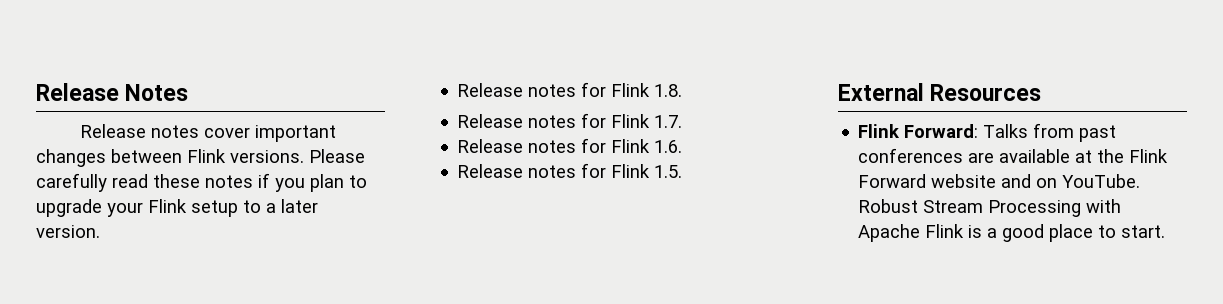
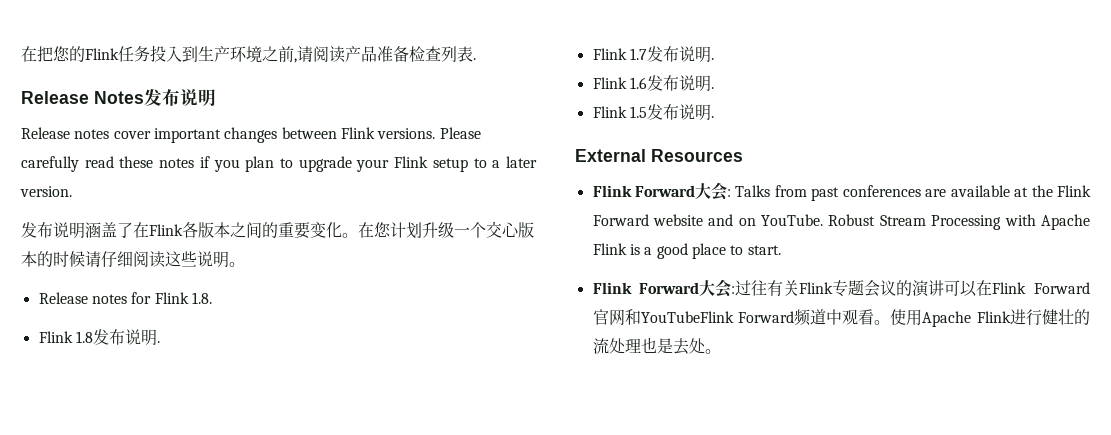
+ 在把您的Flink任务投入到生产环境之前,请阅读产品准备检查列表.
- Release Notes
+ Release Notes发布说明
+ 发布说明涵盖了在Flink各版本之间的重要变化。在您计划升级一个交心版本的时候请仔细阅读这些说明。
- Release notes for Flink 1.7.
- Release notes for Flink 1.6.
- Release notes for Flink 1.5.
+ Flink 1.8发布说明.
+ Flink 1.7发布说明.
+ Flink 1.6发布说明.
+ Flink 1.5发布说明.
- Flink Forward: Talks from past conferences are available at the Flink Forward website and on YouTube.
+ Flink Forward大会: Talks from past conferences are available at the Flink Forward website and on YouTube.
+ Flink Forward大会:过往有关Flink专题会议的演讲可以在Flink Forward官网和YouTubeFlink Forward频道中观看。使用Apache Flink进行健壮的流处理也是去处。

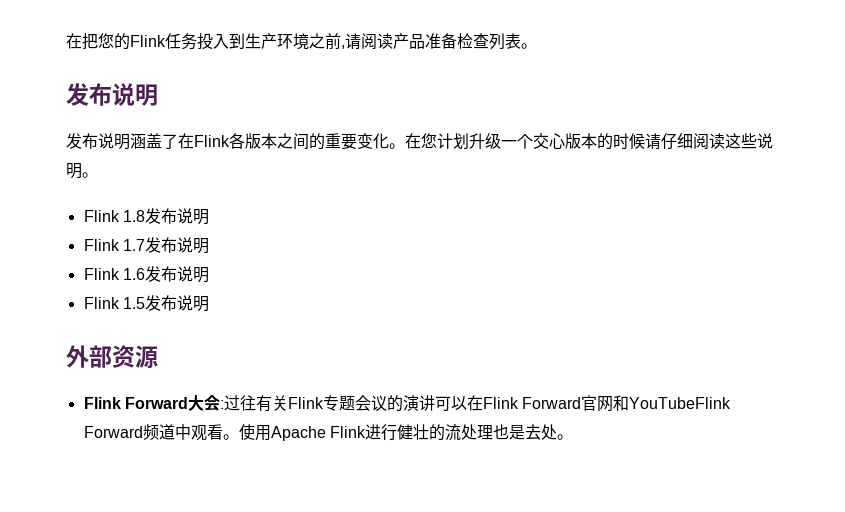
- 在把您的Flink任务投入到生产环境之前,请阅读产品准备检查列表.
- Release Notes发布说明
- Release notes cover important changes between Flink versions. Please carefully read these notes if you plan to upgrade your Flink setup to a later version.
+ 在把您的Flink任务投入到生产环境之前,请阅读产品准备检查列表。
+ 发布说明
- Release notes for Flink 1.8.
- Flink 1.8发布说明.
+ Flink 1.8发布说明
- Flink 1.7发布说明.
+ Flink 1.7发布说明
- Flink 1.6发布说明.
+ Flink 1.6发布说明
- Flink 1.5发布说明.
- External Resources
- Flink Forward大会: Talks from past conferences are available at the Flink Forward website and on YouTube. Robust Stream Processing with Apache Flink is a good place to start.
+ Flink 1.5发布说明
+ 外部资源

